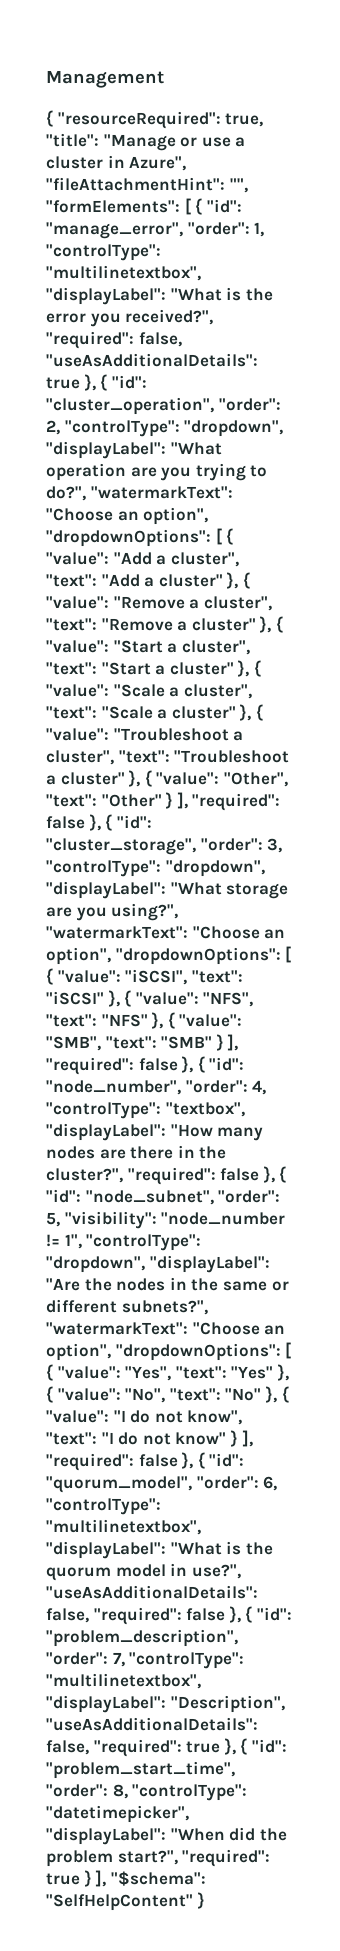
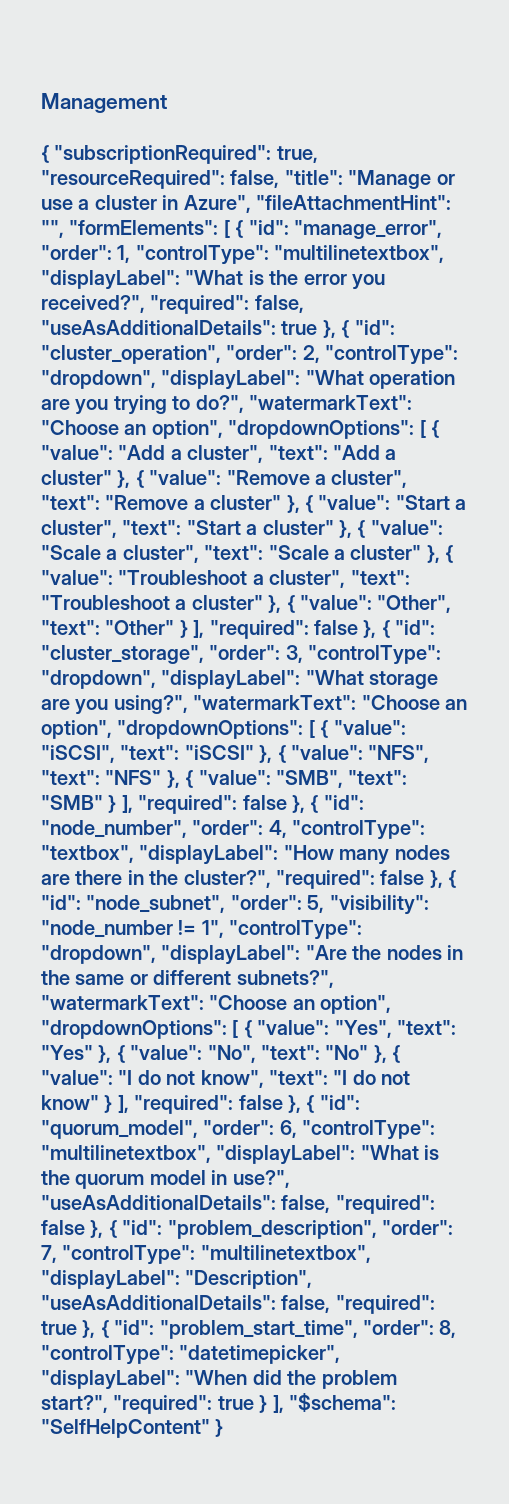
- { "resourceRequired": true, "title":
+ { "subscriptionRequired": true, "resourceRequired": false, "title":

